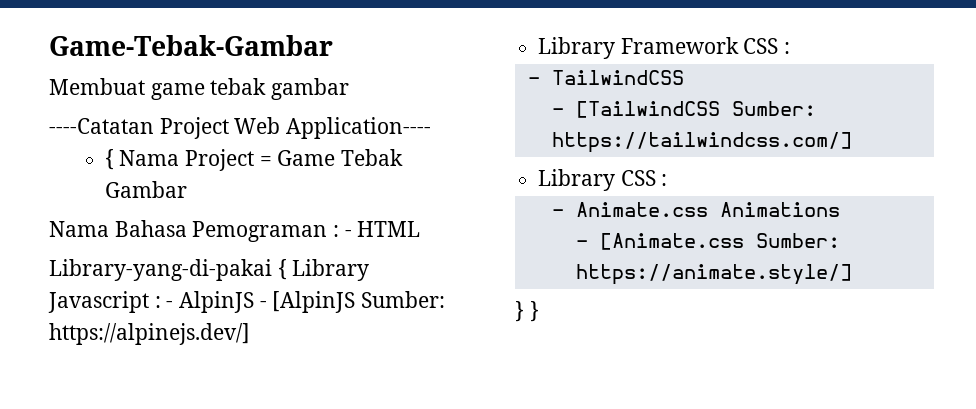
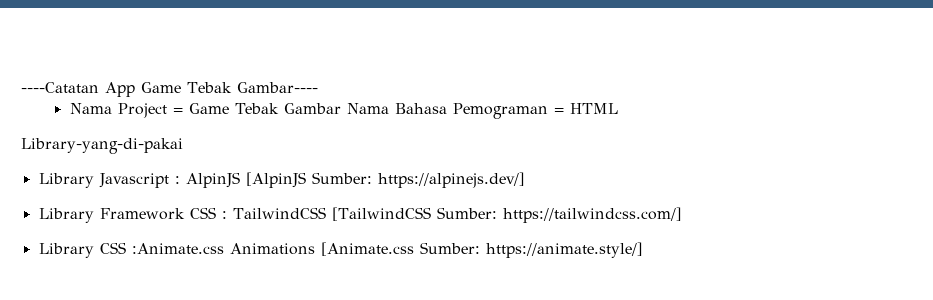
- Game-Tebak-Gambar
- Membuat game tebak gambar
- ----Catatan Project Web Application----
- { Nama Project = Game Tebak Gambar
- Nama Bahasa Pemograman : - HTML
+ ----Catatan App Game Tebak Gambar----
+ Nama Project = Game Tebak Gambar Nama Bahasa Pemograman = HTML
- Library-yang-di-pakai { Library Javascript : - AlpinJS - [AlpinJS Sumber: https://alpinejs.dev/]
+ Library-yang-di-pakai
+ Library Javascript : AlpinJS [AlpinJS Sumber: https://alpinejs.dev/]
- Library Framework CSS :
- - TailwindCSS
- - [TailwindCSS Sumber: https://tailwindcss.com/]
+ Library Framework CSS : TailwindCSS [TailwindCSS Sumber: https://tailwindcss.com/]
- Library CSS :
- - Animate.css Animations
- - [Animate.css Sumber: https://animate.style/]
+ Library CSS :Animate.css Animations [Animate.css Sumber: https://animate.style/]
- } }

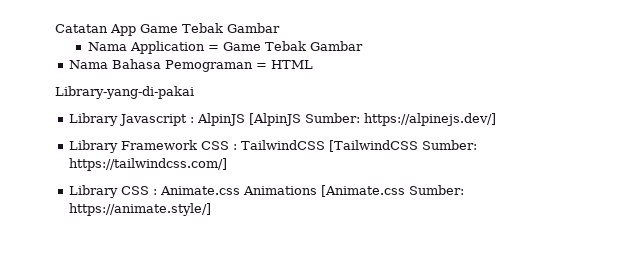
- ----Catatan App Game Tebak Gambar----
- Nama Project = Game Tebak Gambar Nama Bahasa Pemograman = HTML
+ Catatan App Game Tebak Gambar
+ Nama Application = Game Tebak Gambar
+ Nama Bahasa Pemograman = HTML
- Library CSS :Animate.css Animations [Animate.css Sumber: https://animate.style/]
+ Library CSS : Animate.css Animations [Animate.css Sumber: https://animate.style/]

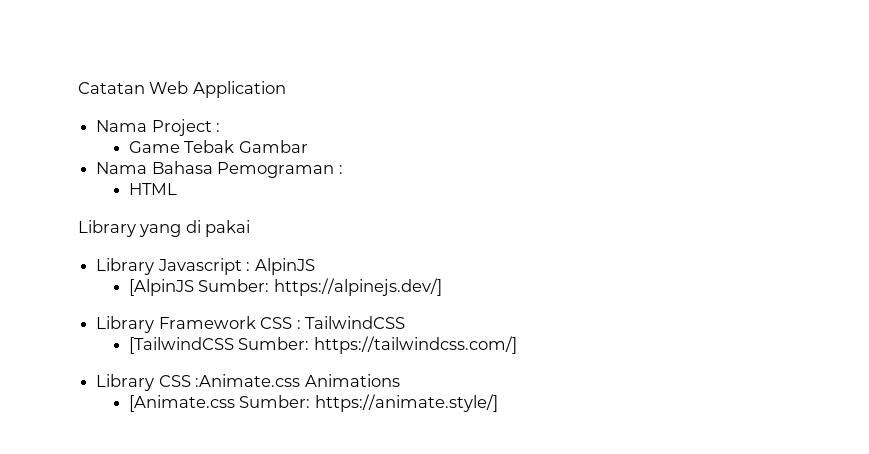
- Catatan App Game Tebak Gambar
- Nama Application = Game Tebak Gambar
+ Catatan Web Application
+ Nama Project :
+ Game Tebak Gambar
- Nama Bahasa Pemograman = HTML
+ Nama Bahasa Pemograman :
+ HTML
- Library-yang-di-pakai
+ Library yang di pakai
- Library Javascript : AlpinJS [AlpinJS Sumber: https://alpinejs.dev/]
+ Library Javascript : AlpinJS
+ [AlpinJS Sumber: https://alpinejs.dev/]
- Library Framework CSS : TailwindCSS [TailwindCSS Sumber: https://tailwindcss.com/]
+ Library Framework CSS : TailwindCSS
+ [TailwindCSS Sumber: https://tailwindcss.com/]
- Library CSS : Animate.css Animations [Animate.css Sumber: https://animate.style/]
+ Library CSS :Animate.css Animations
+ [Animate.css Sumber: https://animate.style/]

